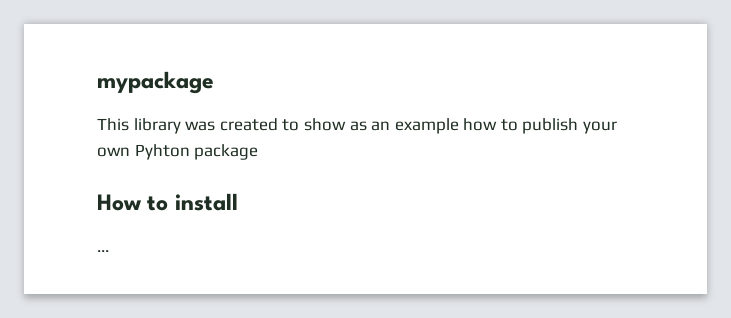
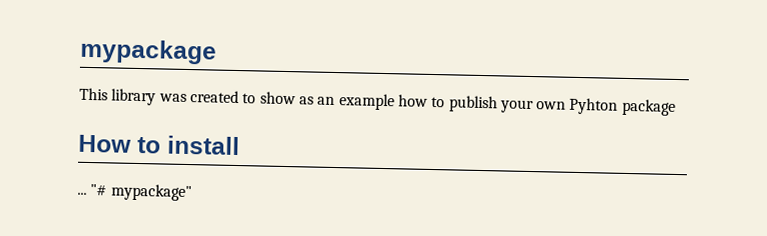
+ "# mypackage"

